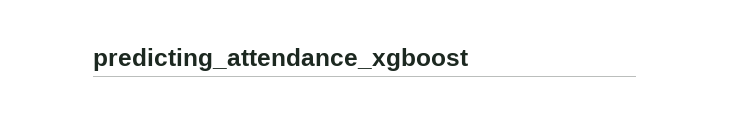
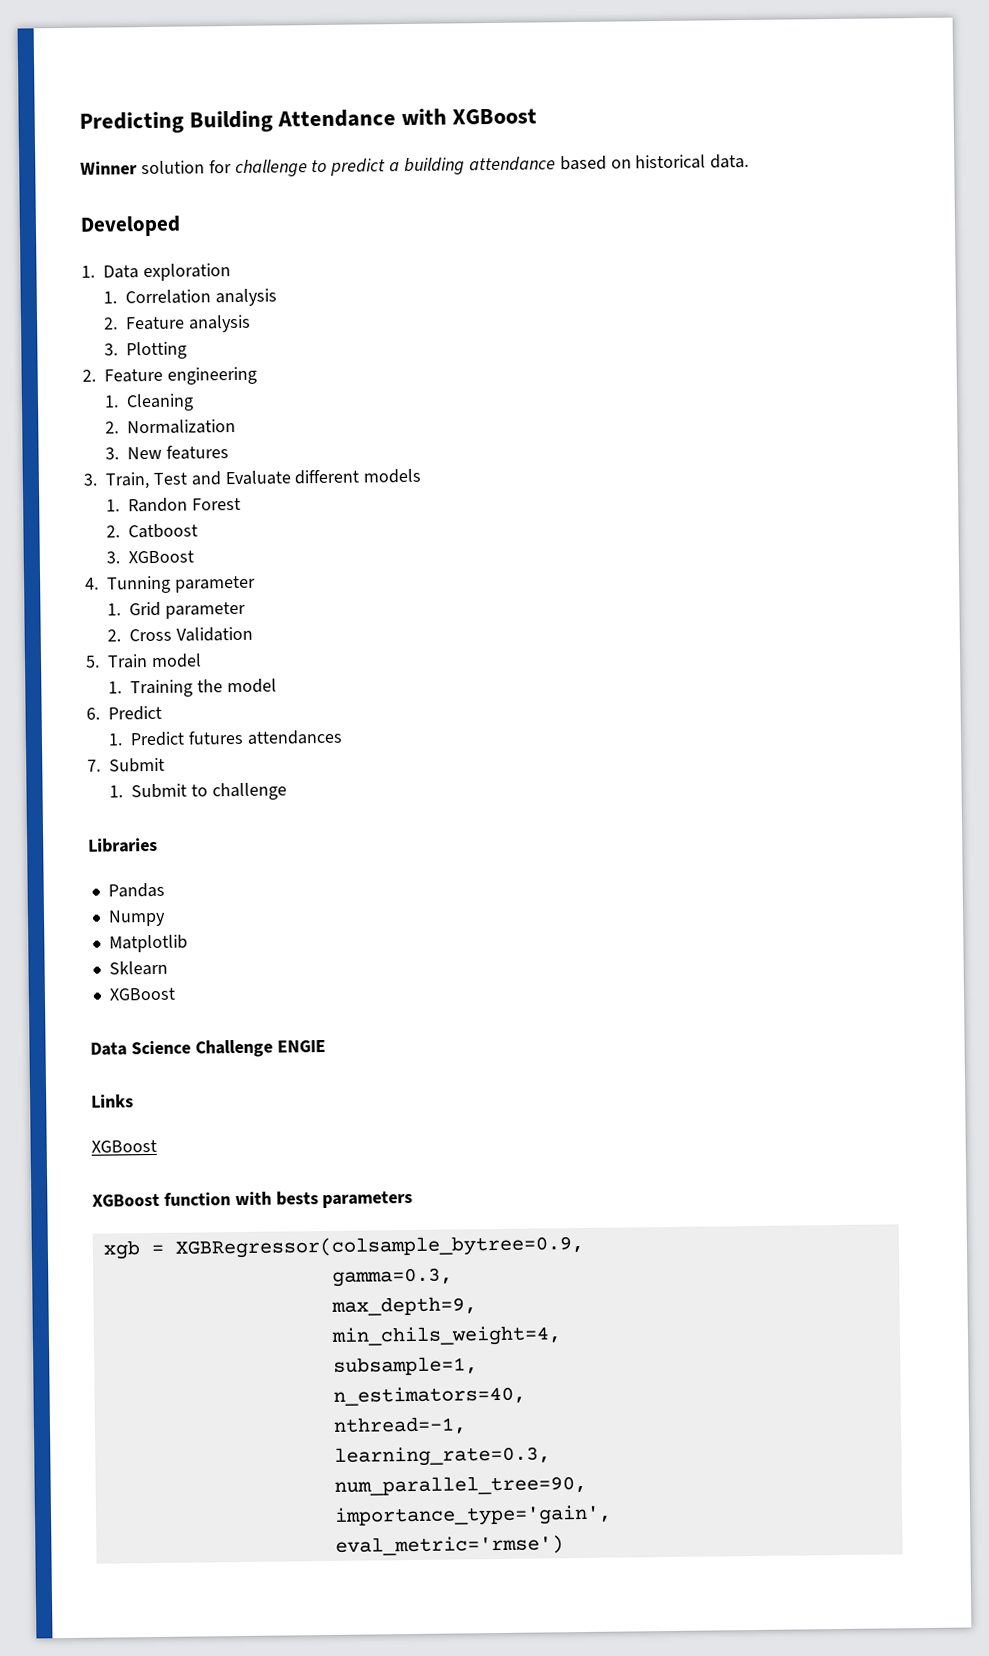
- predicting_attendance_xgboost
+ Predicting Building Attendance with XGBoost
+ Winner solution for challenge to predict a building attendance based on historical data.
+ Developed
+ 1. Data exploration
+ 1. Correlation analysis
+ 2. Feature analysis
+ 3. Plotting
+ 2. Feature engineering
+ 1. Cleaning
+ 2. Normalization
+ 3. New features
+ 3. Train, Test and Evaluate different models
+ 1. Randon Forest
+ 2. Catboost
+ 3. XGBoost
+ 4. Tunning parameter
+ 1. Grid parameter
+ 2. Cross Validation
+ 5. Train model
+ 1. Training the model
+ 6. Predict
+ 1. Predict futures attendances
+ 7. Submit
+ 1. Submit to challenge
+ Libraries
+ Pandas
+ Numpy
+ Matplotlib
+ Sklearn
+ XGBoost
+ Data Science Challenge ENGIE
+ Links
+ XGBoost
+ XGBoost function with bests parameters
+ xgb = XGBRegressor(colsample_bytree=0.9,
+ gamma=0.3,
+ max_depth=9,
+ min_chils_weight=4,
+ subsample=1,
+ n_estimators=40,
+ nthread=-1,
+ learning_rate=0.3,
+ num_parallel_tree=90,
+ importance_type='gain',
+ eval_metric='rmse')

